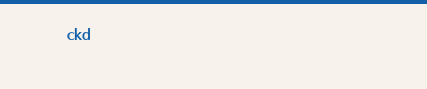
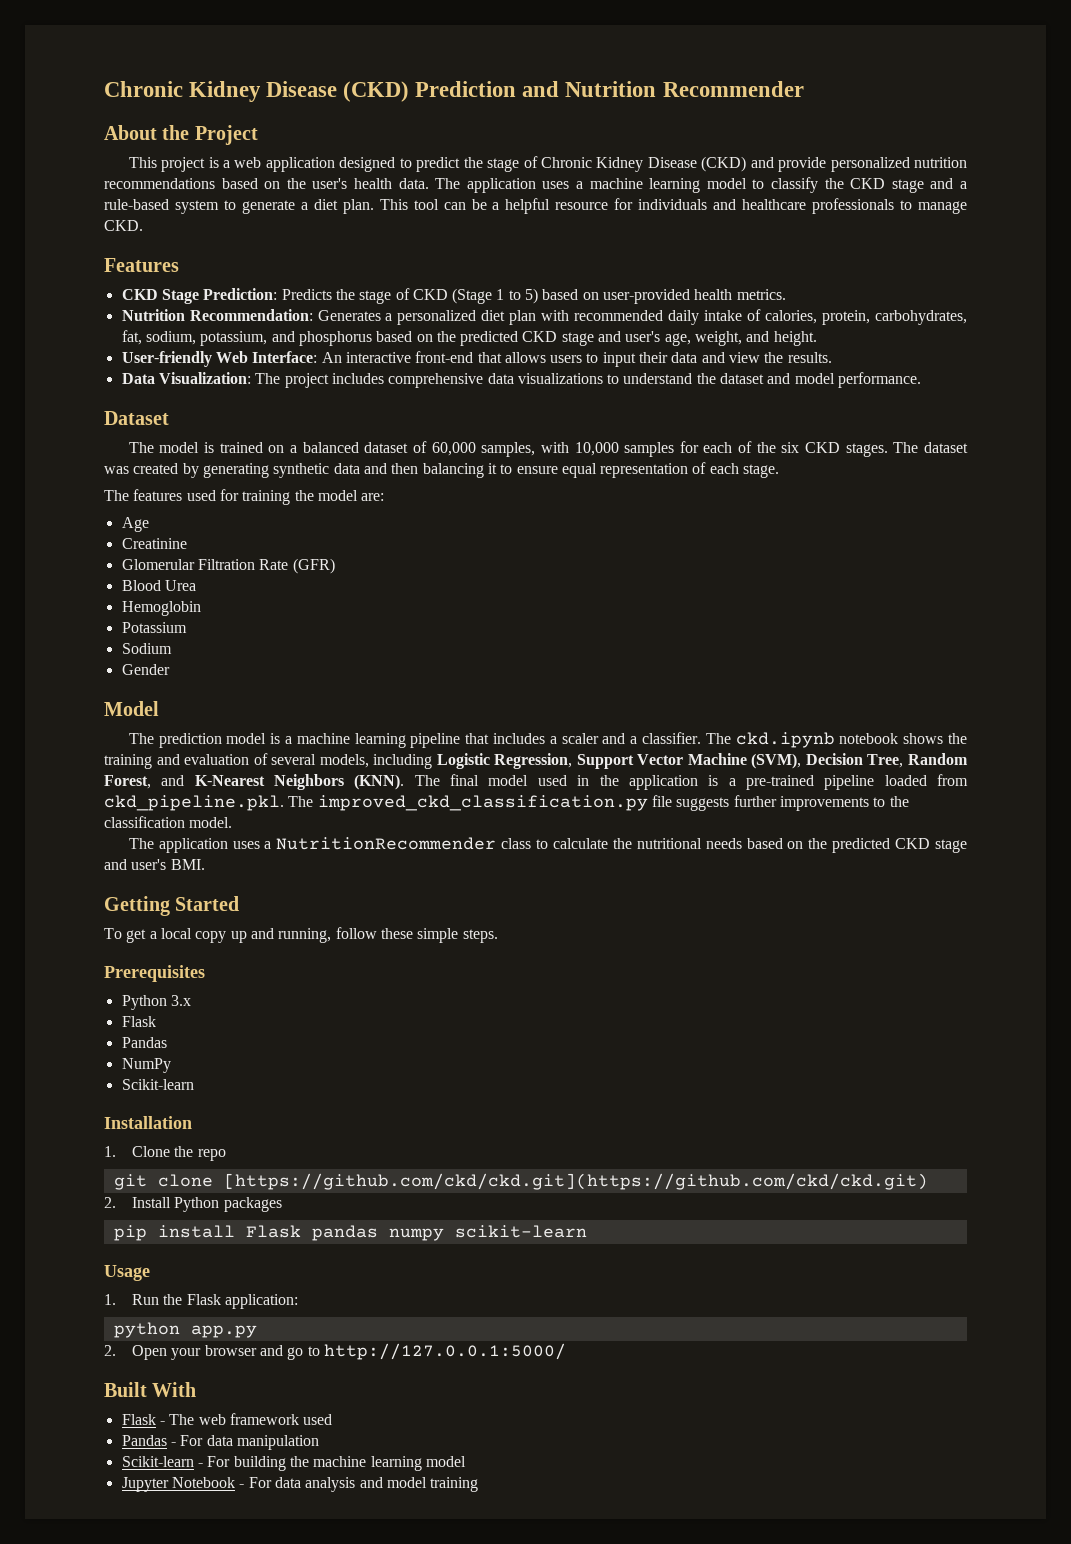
- ckd
+ Chronic Kidney Disease (CKD) Prediction and Nutrition Recommender
+ About the Project
+ This project is a web application designed to predict the stage of Chronic Kidney Disease (CKD) and provide personalized nutrition recommendations based on the user's health data. The application uses a machine learning model to classify the CKD stage and a rule-based system to generate a diet plan. This tool can be a helpful resource for individuals and healthcare professionals to manage CKD.
+ Features
+ CKD Stage Prediction: Predicts the stage of CKD (Stage 1 to 5) based on user-provided health metrics.
+ Nutrition Recommendation: Generates a personalized diet plan with recommended daily intake of calories, protein, carbohydrates, fat, sodium, potassium, and phosphorus based on the predicted CKD stage and user's age, weight, and height.
+ User-friendly Web Interface: An interactive front-end that allows users to input their data and view the results.
+ Data Visualization: The project includes comprehensive data visualizations to understand the dataset and model performance.
+ Dataset
+ The model is trained on a balanced dataset of 60,000 samples, with 10,000 samples for each of the six CKD stages. The dataset was created by generating synthetic data and then balancing it to ensure equal representation of each stage.
+ The features used for training the model are:
+ Age
+ Creatinine
+ Glomerular Filtration Rate (GFR)
+ Blood Urea
+ Hemoglobin
+ Potassium
+ Sodium
+ Gender
+ Model
+ The prediction model is a machine learning pipeline that includes a scaler and a classifier. The ckd.ipynb notebook shows the training and evaluation of several models, including Logistic Regression, Support Vector Machine (SVM), Decision Tree, Random Forest, and K-Nearest Neighbors (KNN). The final model used in the application is a pre-trained pipeline loaded from ckd_pipeline.pkl. The improved_ckd_classification.py file suggests further improvements to the classification model.
+ The application uses a NutritionRecommender class to calculate the nutritional needs based on the predicted CKD stage and user's BMI.
+ Getting Started
+ To get a local copy up and running, follow these simple steps.
+ Prerequisites
+ Python 3.x
+ Flask
+ Pandas
+ NumPy
+ Scikit-learn
+ Installation
+ 1. Clone the repo
+ git clone [https://github.com/ckd/ckd.git](https://github.com/ckd/ckd.git)
+ 2. Install Python packages
+ pip install Flask pandas numpy scikit-learn
+ Usage
+ 1. Run the Flask application:
+ python app.py
+ 2. Open your browser and go to http://127.0.0.1:5000/
+ Built With
+ Flask - The web framework used
+ Pandas - For data manipulation
+ Scikit-learn - For building the machine learning model
+ Jupyter Notebook - For data analysis and model training

